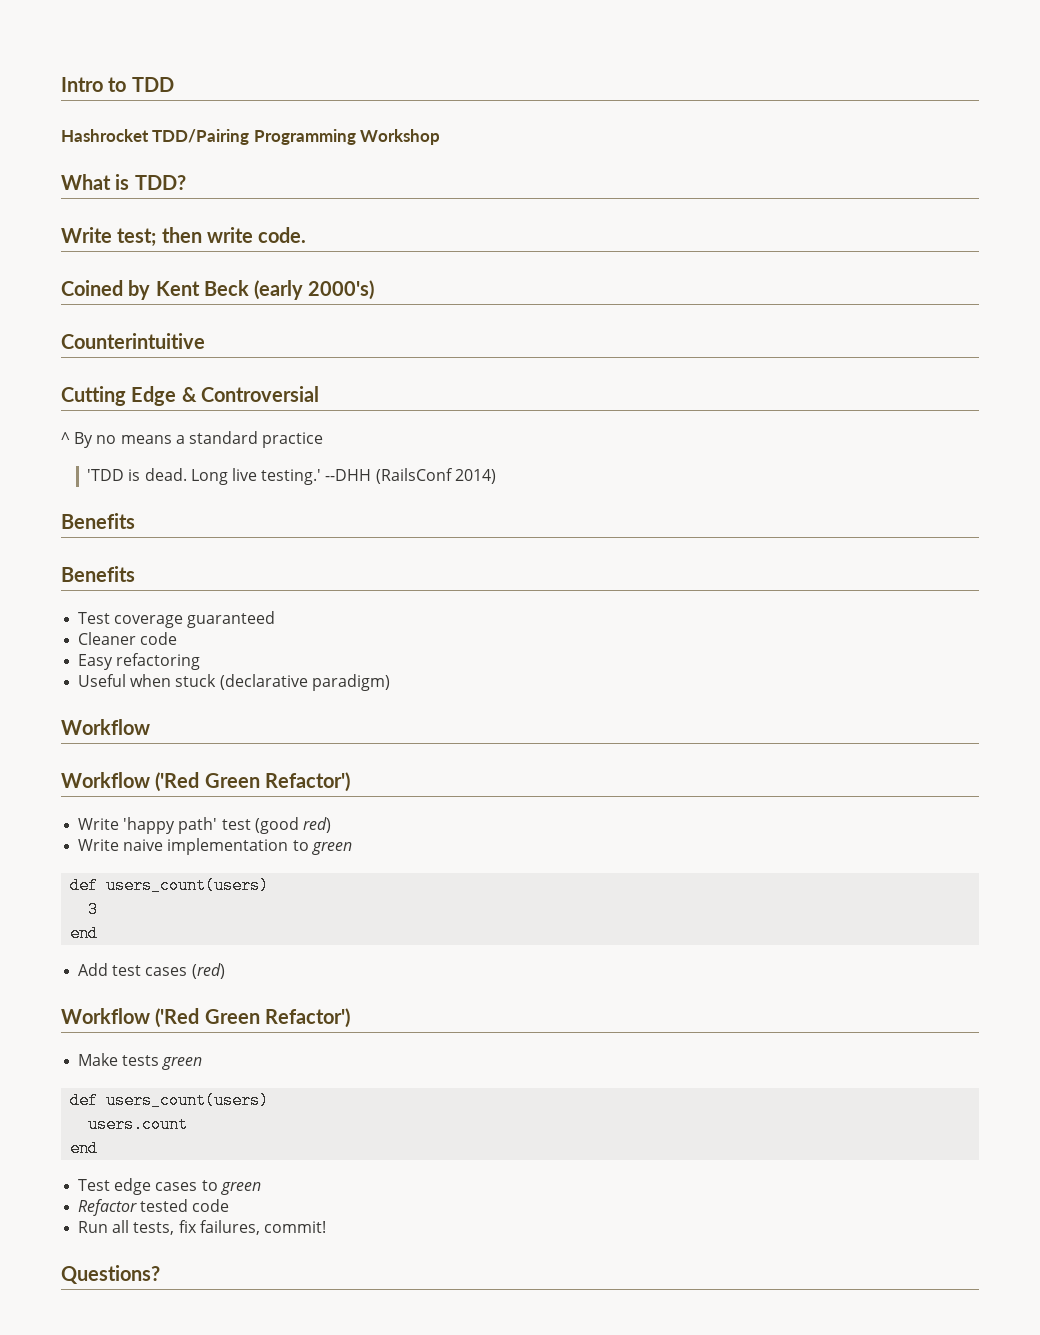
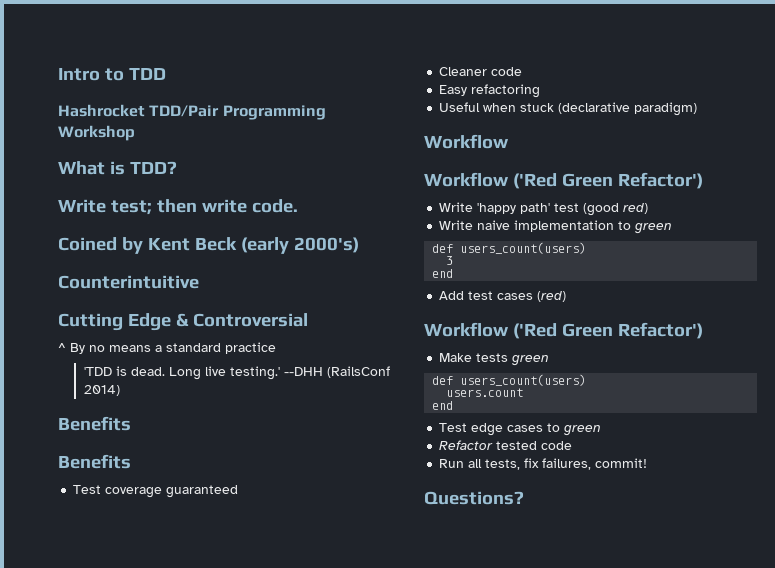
- Hashrocket TDD/Pairing Programming Workshop
+ Hashrocket TDD/Pair Programming Workshop

